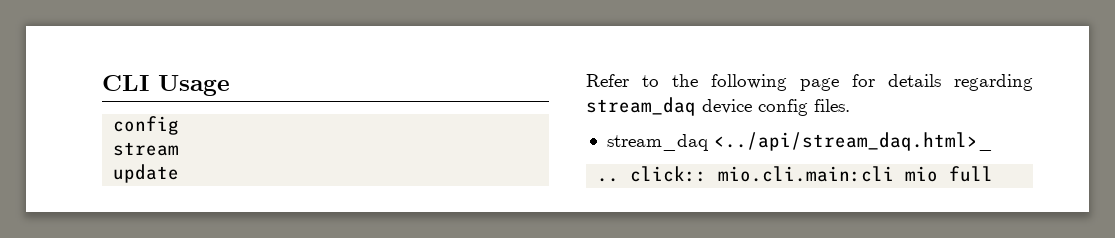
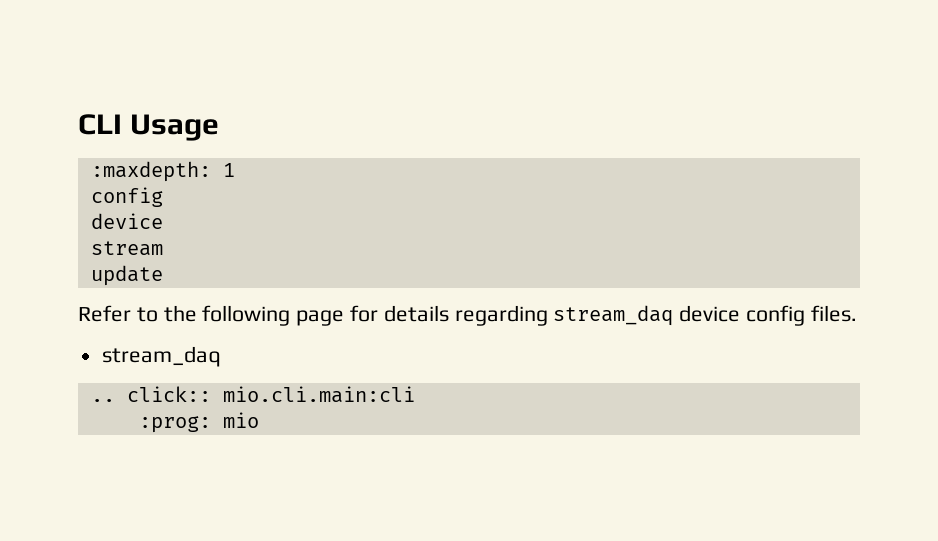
  CLI Usage
+ :maxdepth: 1
  config
+ device
  Refer to the following page for details regarding stream_daq device config files.
- stream_daq <../api/stream_daq.html>_
+ stream_daq
- .. click:: mio.cli.main:cli mio full
+ .. click:: mio.cli.main:cli
+ :prog: mio

